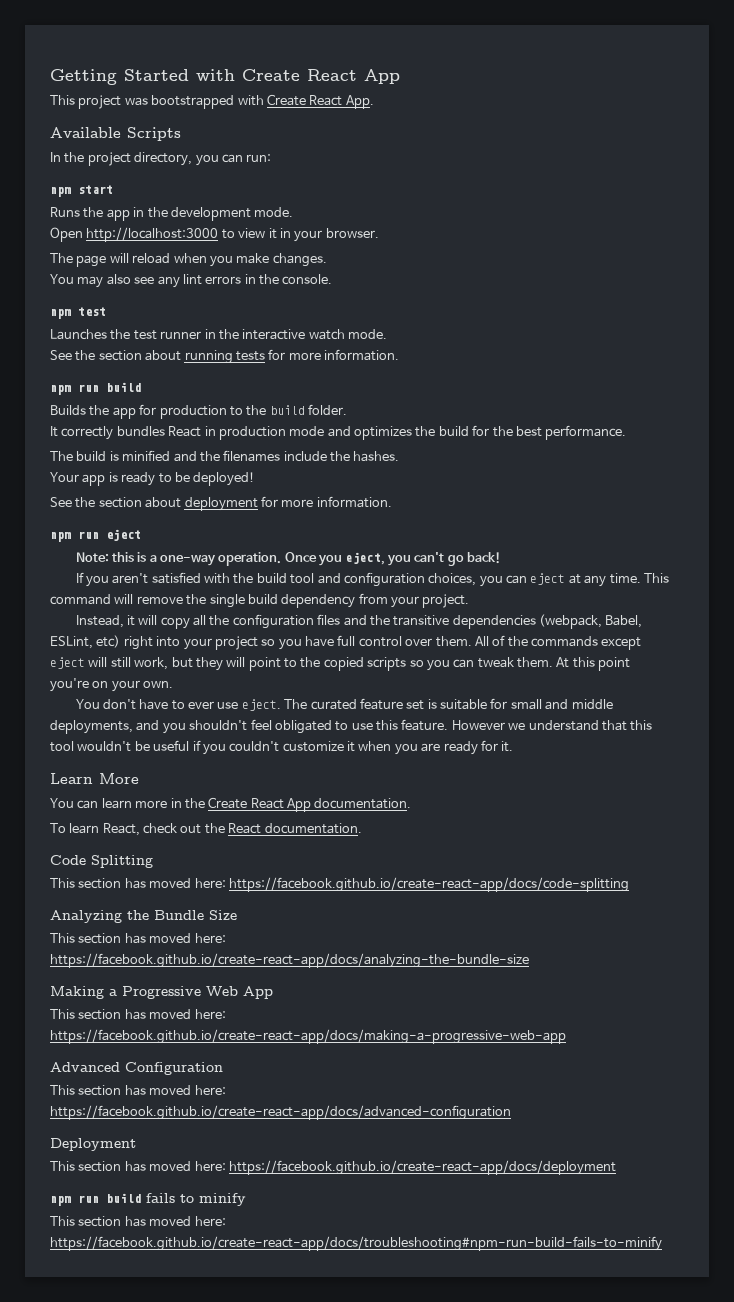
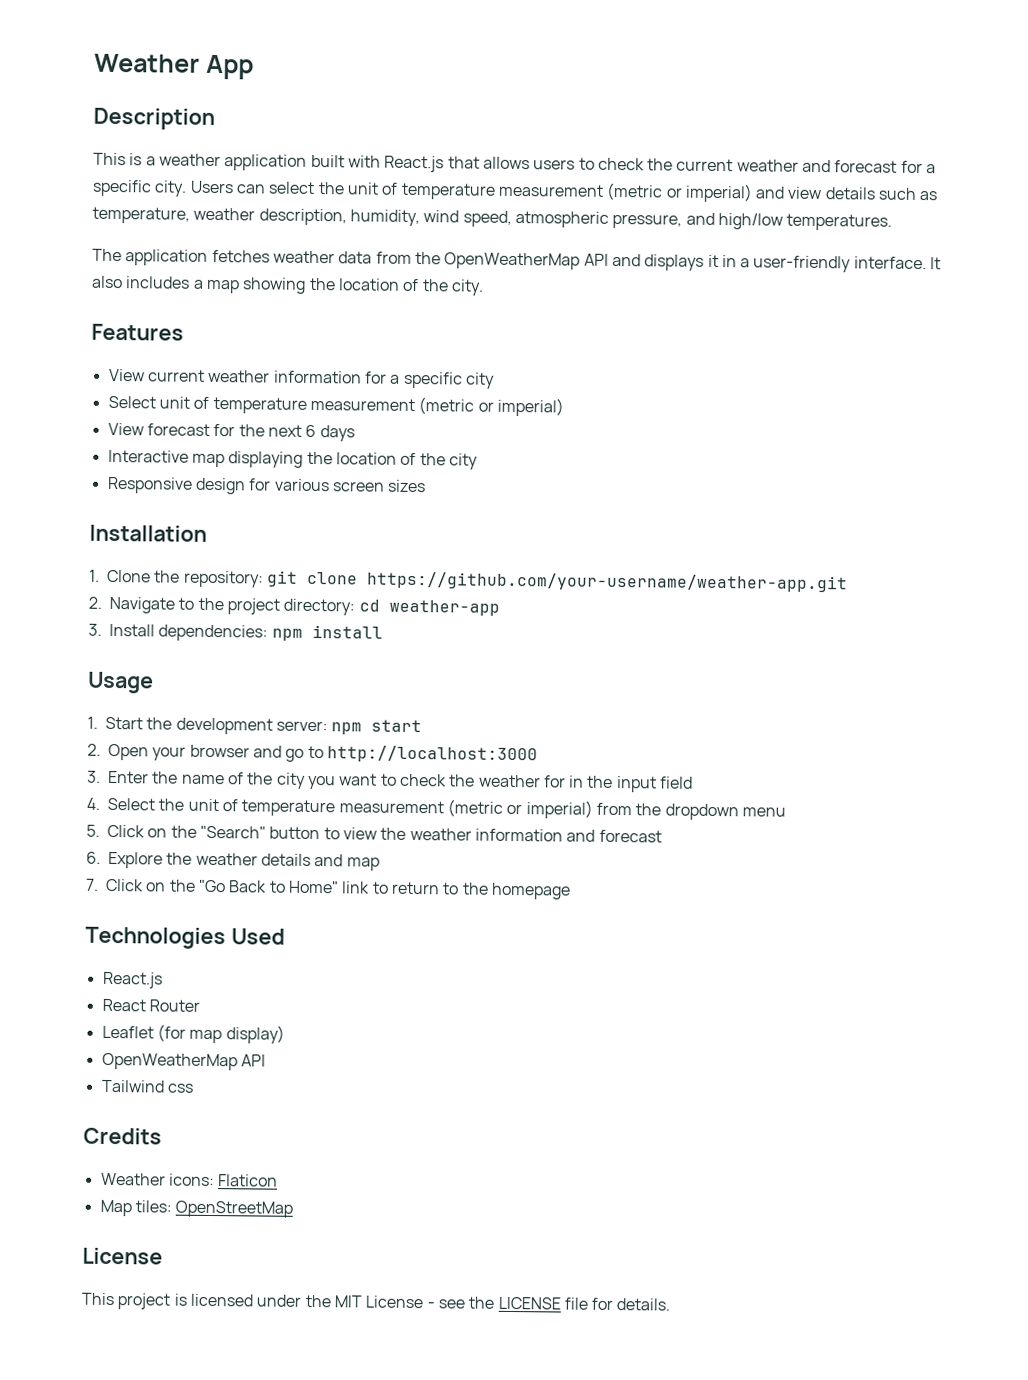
- Getting Started with Create React App
- This project was bootstrapped with Create React App.
- Available Scripts
- In the project directory, you can run:
- npm start
- Runs the app in the development mode.
- Open http://localhost:3000 to view it in your browser.
- The page will reload when you make changes.
- You may also see any lint errors in the console.
- npm test
- Launches the test runner in the interactive watch mode.
- See the section about running tests for more information.
- npm run build
- Builds the app for production to the build folder.
- It correctly bundles React in production mode and optimizes the build for the best performance.
- The build is minified and the filenames include the hashes.
- Your app is ready to be deployed!
- See the section about deployment for more information.
- npm run eject
- Note: this is a one-way operation. Once you eject, you can't go back!
- If you aren't satisfied with the build tool and configuration choices, you can eject at any time. This command will remove the single build dependency from your project.
- Instead, it will copy all the configuration files and the transitive dependencies (webpack, Babel, ESLint, etc) right into your project so you have full control over them. All of the commands except eject will still work, but they will point to the copied scripts so you can tweak them. At this point you're on your own.
- You don't have to ever use eject. The curated feature set is suitable for small and middle deployments, and you shouldn't feel obligated to use this feature. However we understand that this tool wouldn't be useful if you couldn't customize it when you are ready for it.
- Learn More
- You can learn more in the Create React App documentation.
- To learn React, check out the React documentation.
- Code Splitting
- This section has moved here: https://facebook.github.io/create-react-app/docs/code-splitting
- Analyzing the Bundle Size
- This section has moved here: https://facebook.github.io/create-react-app/docs/analyzing-the-bundle-size
- Making a Progressive Web App
- This section has moved here: https://facebook.github.io/create-react-app/docs/making-a-progressive-web-app
- Advanced Configuration
- This section has moved here: https://facebook.github.io/create-react-app/docs/advanced-configuration
- Deployment
- This section has moved here: https://facebook.github.io/create-react-app/docs/deployment
- npm run build fails to minify
- This section has moved here: https://facebook.github.io/create-react-app/docs/troubleshooting#npm-run-build-fails-to-minify
+ Weather App
+ Description
+ This is a weather application built with React.js that allows users to check the current weather and forecast for a specific city. Users can select the unit of temperature measurement (metric or imperial) and view details such as temperature, weather description, humidity, wind speed, atmospheric pressure, and high/low temperatures.
+ The application fetches weather data from the OpenWeatherMap API and displays it in a user-friendly interface. It also includes a map showing the location of the city.
+ Features
+ View current weather information for a specific city
+ Select unit of temperature measurement (metric or imperial)
+ View forecast for the next 6 days
+ Interactive map displaying the location of the city
+ Responsive design for various screen sizes
+ Installation
+ 1. Clone the repository: git clone https://github.com/your-username/weather-app.git
+ 2. Navigate to the project directory: cd weather-app
+ 3. Install dependencies: npm install
+ Usage
+ 1. Start the development server: npm start
+ 2. Open your browser and go to http://localhost:3000
+ 3. Enter the name of the city you want to check the weather for in the input field
+ 4. Select the unit of temperature measurement (metric or imperial) from the dropdown menu
+ 5. Click on the "Search" button to view the weather information and forecast
+ 6. Explore the weather details and map
+ 7. Click on the "Go Back to Home" link to return to the homepage
+ Technologies Used
+ React.js
+ React Router
+ Leaflet (for map display)
+ OpenWeatherMap API
+ Tailwind css
+ Credits
+ Weather icons: Flaticon
+ Map tiles: OpenStreetMap
+ License
+ This project is licensed under the MIT License - see the LICENSE file for details.

